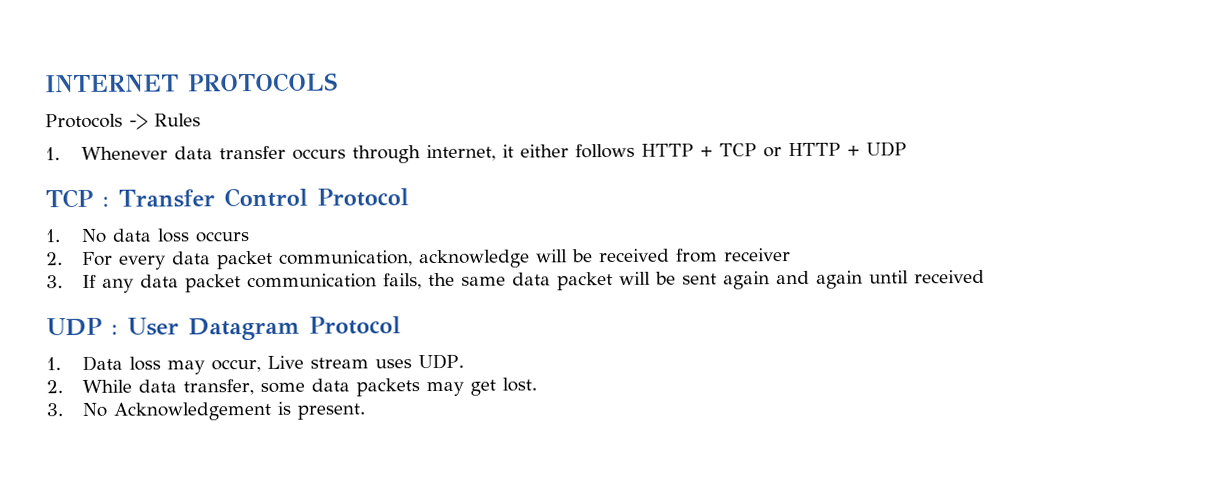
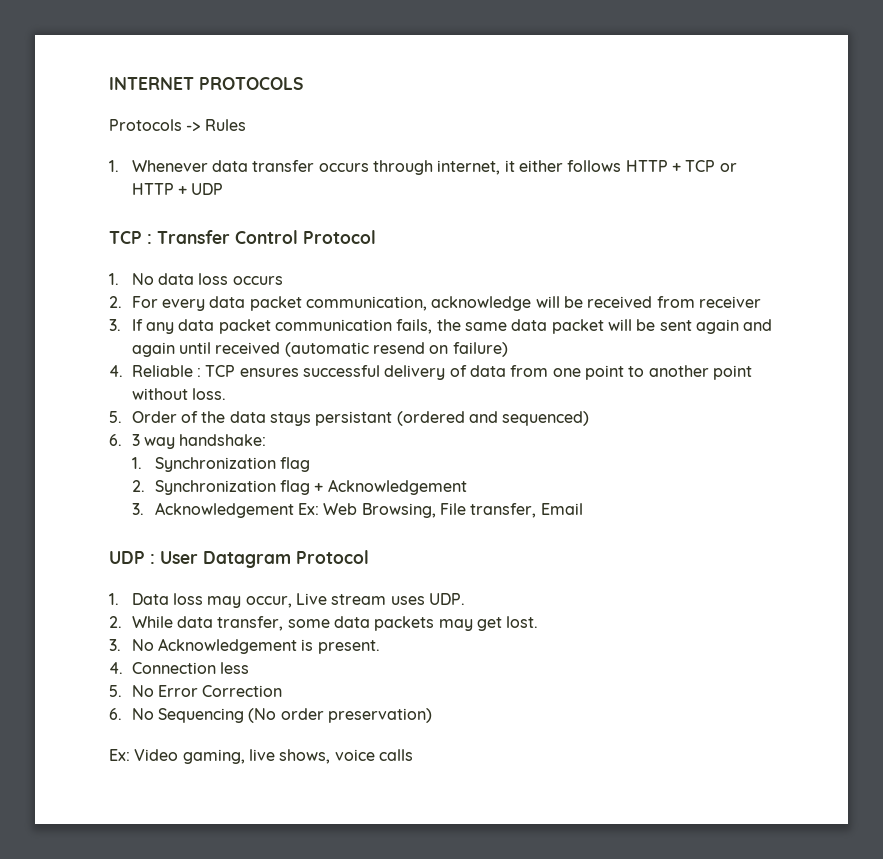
- 3. If any data packet communication fails, the same data packet will be sent again and again until received
+ 3. If any data packet communication fails, the same data packet will be sent again and again until received (automatic resend on failure)
+ 4. Reliable : TCP ensures successful delivery of data from one point to another point without loss.
+ 5. Order of the data stays persistant (ordered and sequenced)
+ 6. 3 way handshake:
+ 1. Synchronization flag
+ 2. Synchronization flag + Acknowledgement
+ 3. Acknowledgement Ex: Web Browsing, File transfer, Email
+ 4. Connection less
+ 5. No Error Correction
+ 6. No Sequencing (No order preservation)
+ Ex: Video gaming, live shows, voice calls

